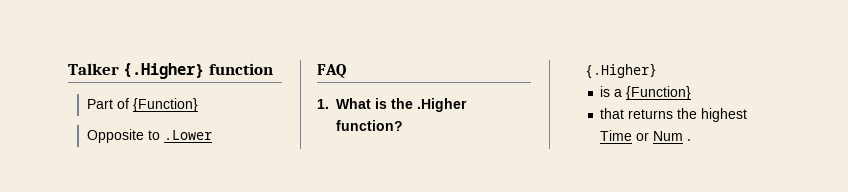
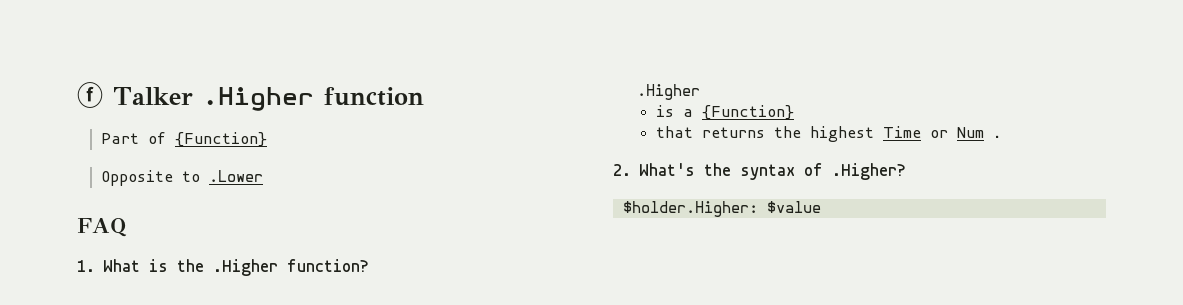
- Talker {.Higher} function
+ ⓕ Talker .Higher function
  1. What is the .Higher function?
- {.Higher}
+ .Higher
+ 2. What's the syntax of .Higher?
+ $holder.Higher: $value

